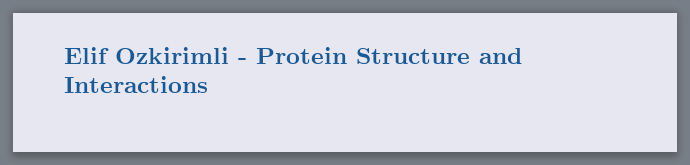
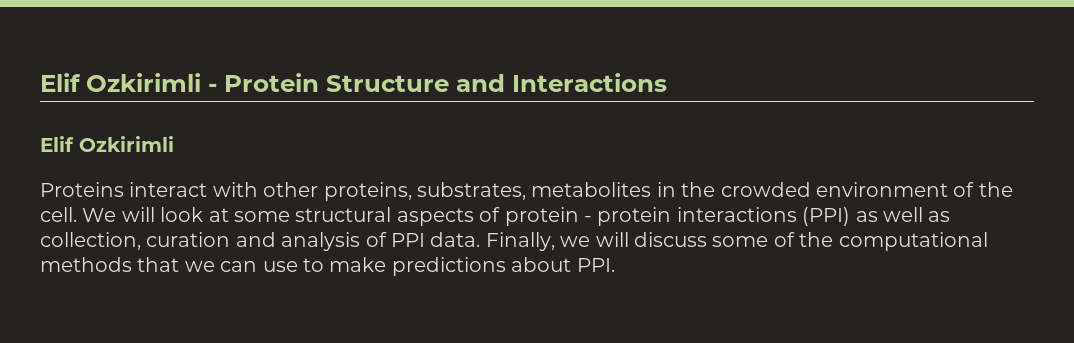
  Elif Ozkirimli - Protein Structure and Interactions
+ Elif Ozkirimli
+ Proteins interact with other proteins, substrates, metabolites in the crowded environment of the cell. We will look at some structural aspects of protein - protein interactions (PPI) as well as collection, curation and analysis of PPI data. Finally, we will discuss some of the computational methods that we can use to make predictions about PPI.

